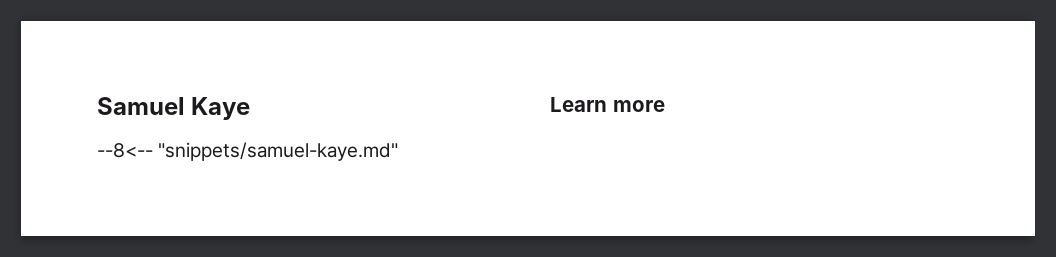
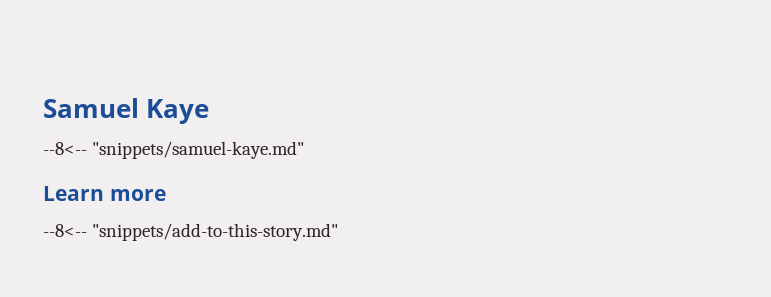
+ --8<-- "snippets/add-to-this-story.md"

